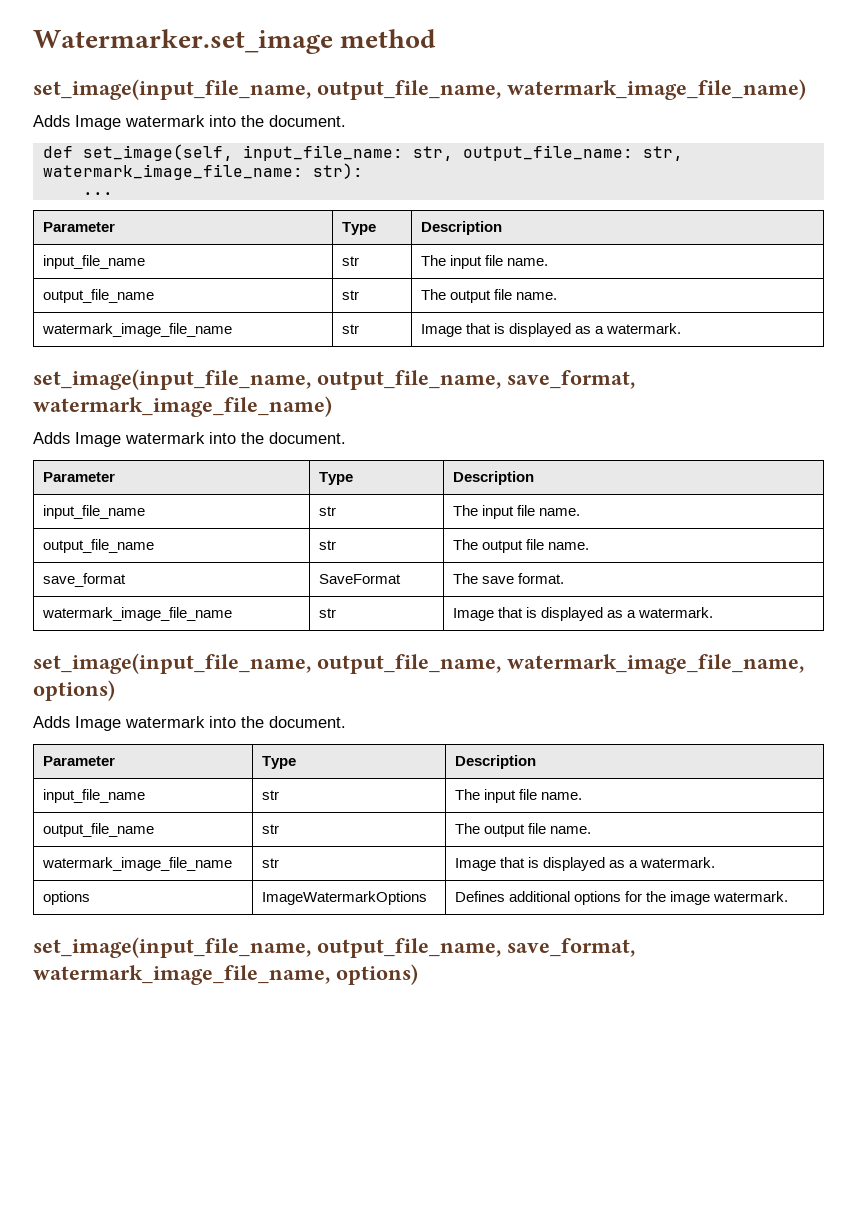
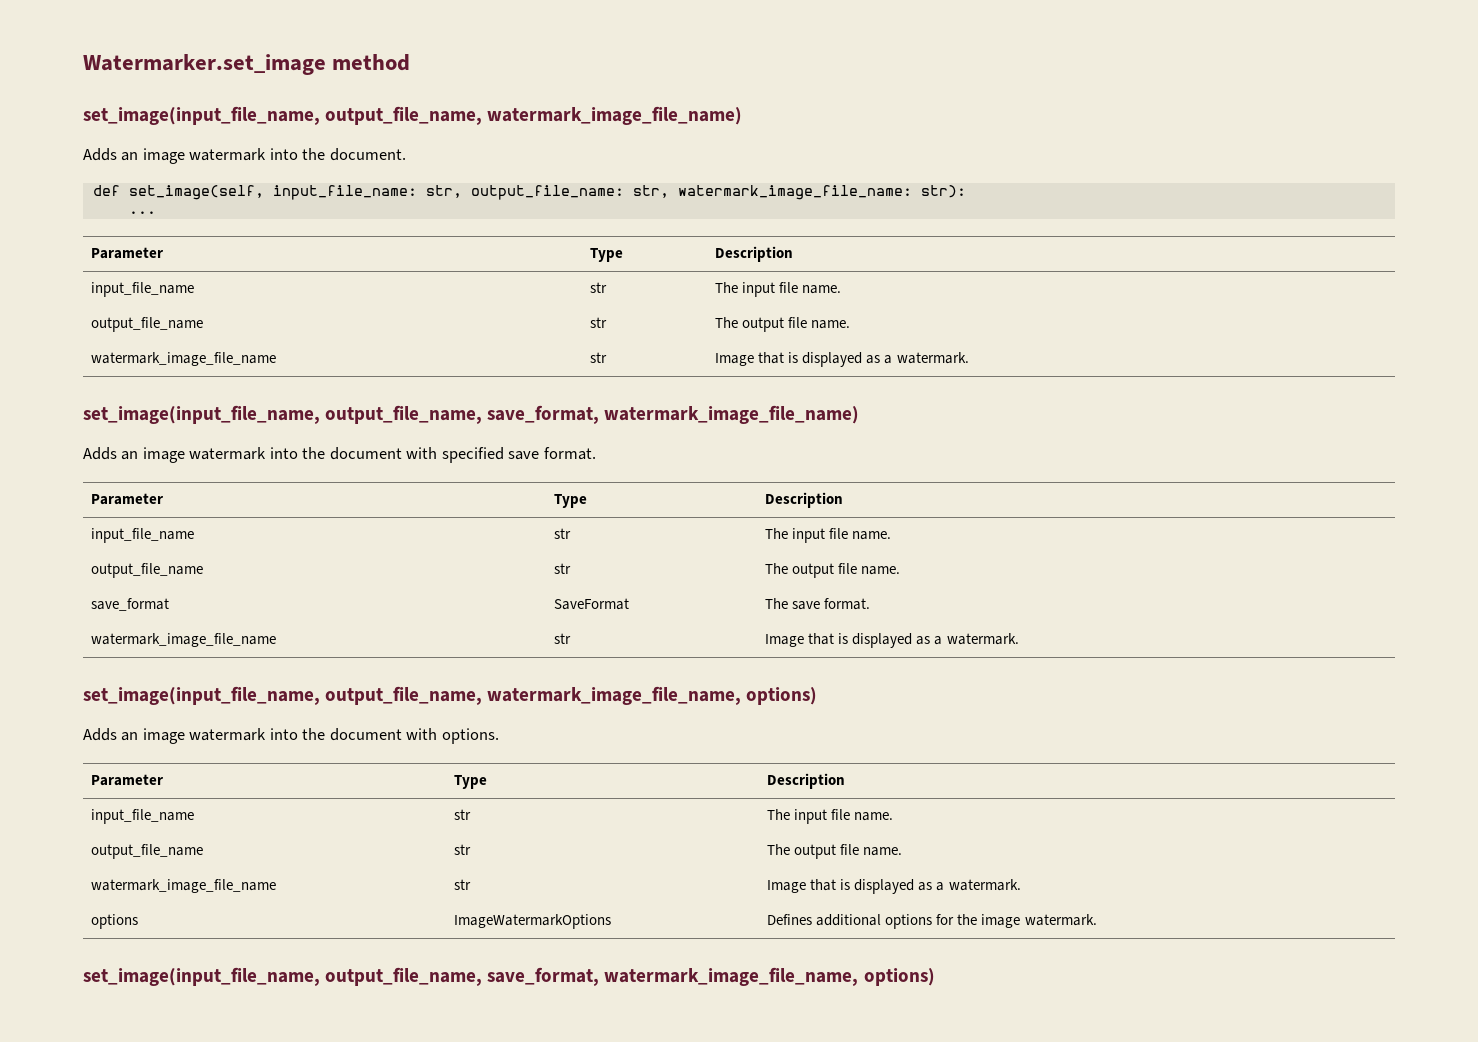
  set_image(input_file_name, output_file_name, watermark_image_file_name)
- Adds Image watermark into the document.
+ Adds an image watermark into the document.
  set_image(input_file_name, output_file_name, save_format, watermark_image_file_name)
- Adds Image watermark into the document.
+ Adds an image watermark into the document with specified save format.
  set_image(input_file_name, output_file_name, watermark_image_file_name, options)
- Adds Image watermark into the document.
+ Adds an image watermark into the document with options.

